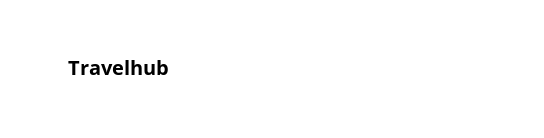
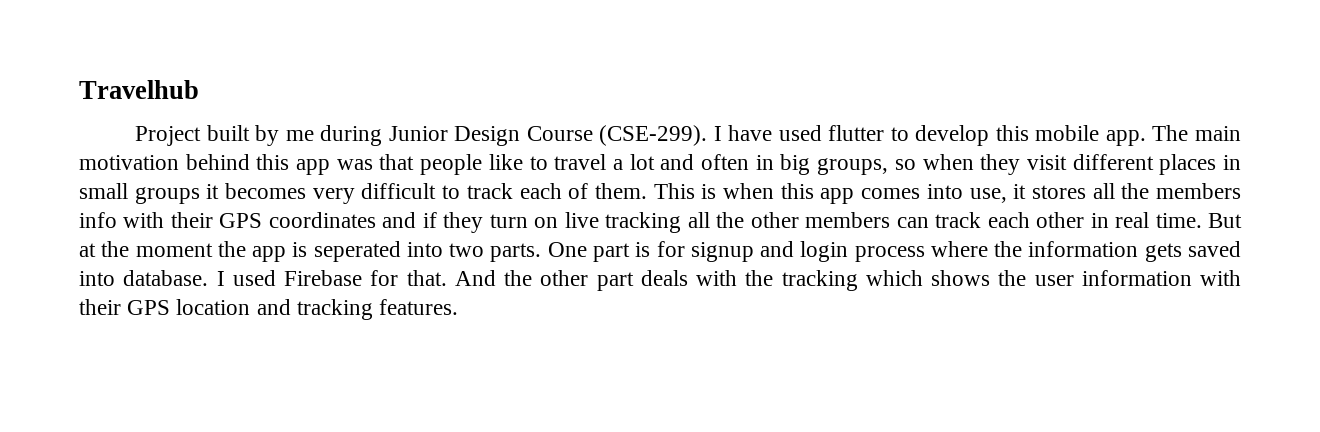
+ Project built by me during Junior Design Course (CSE-299). I have used flutter to develop this mobile app. The main motivation behind this app was that people like to travel a lot and often in big groups, so when they visit different places in small groups it becomes very difficult to track each of them. This is when this app comes into use, it stores all the members info with their GPS coordinates and if they turn on live tracking all the other members can track each other in real time. But at the moment the app is seperated into two parts. One part is for signup and login process where the information gets saved into database. I used Firebase for that. And the other part deals with the tracking which shows the user information with their GPS location and tracking features.

